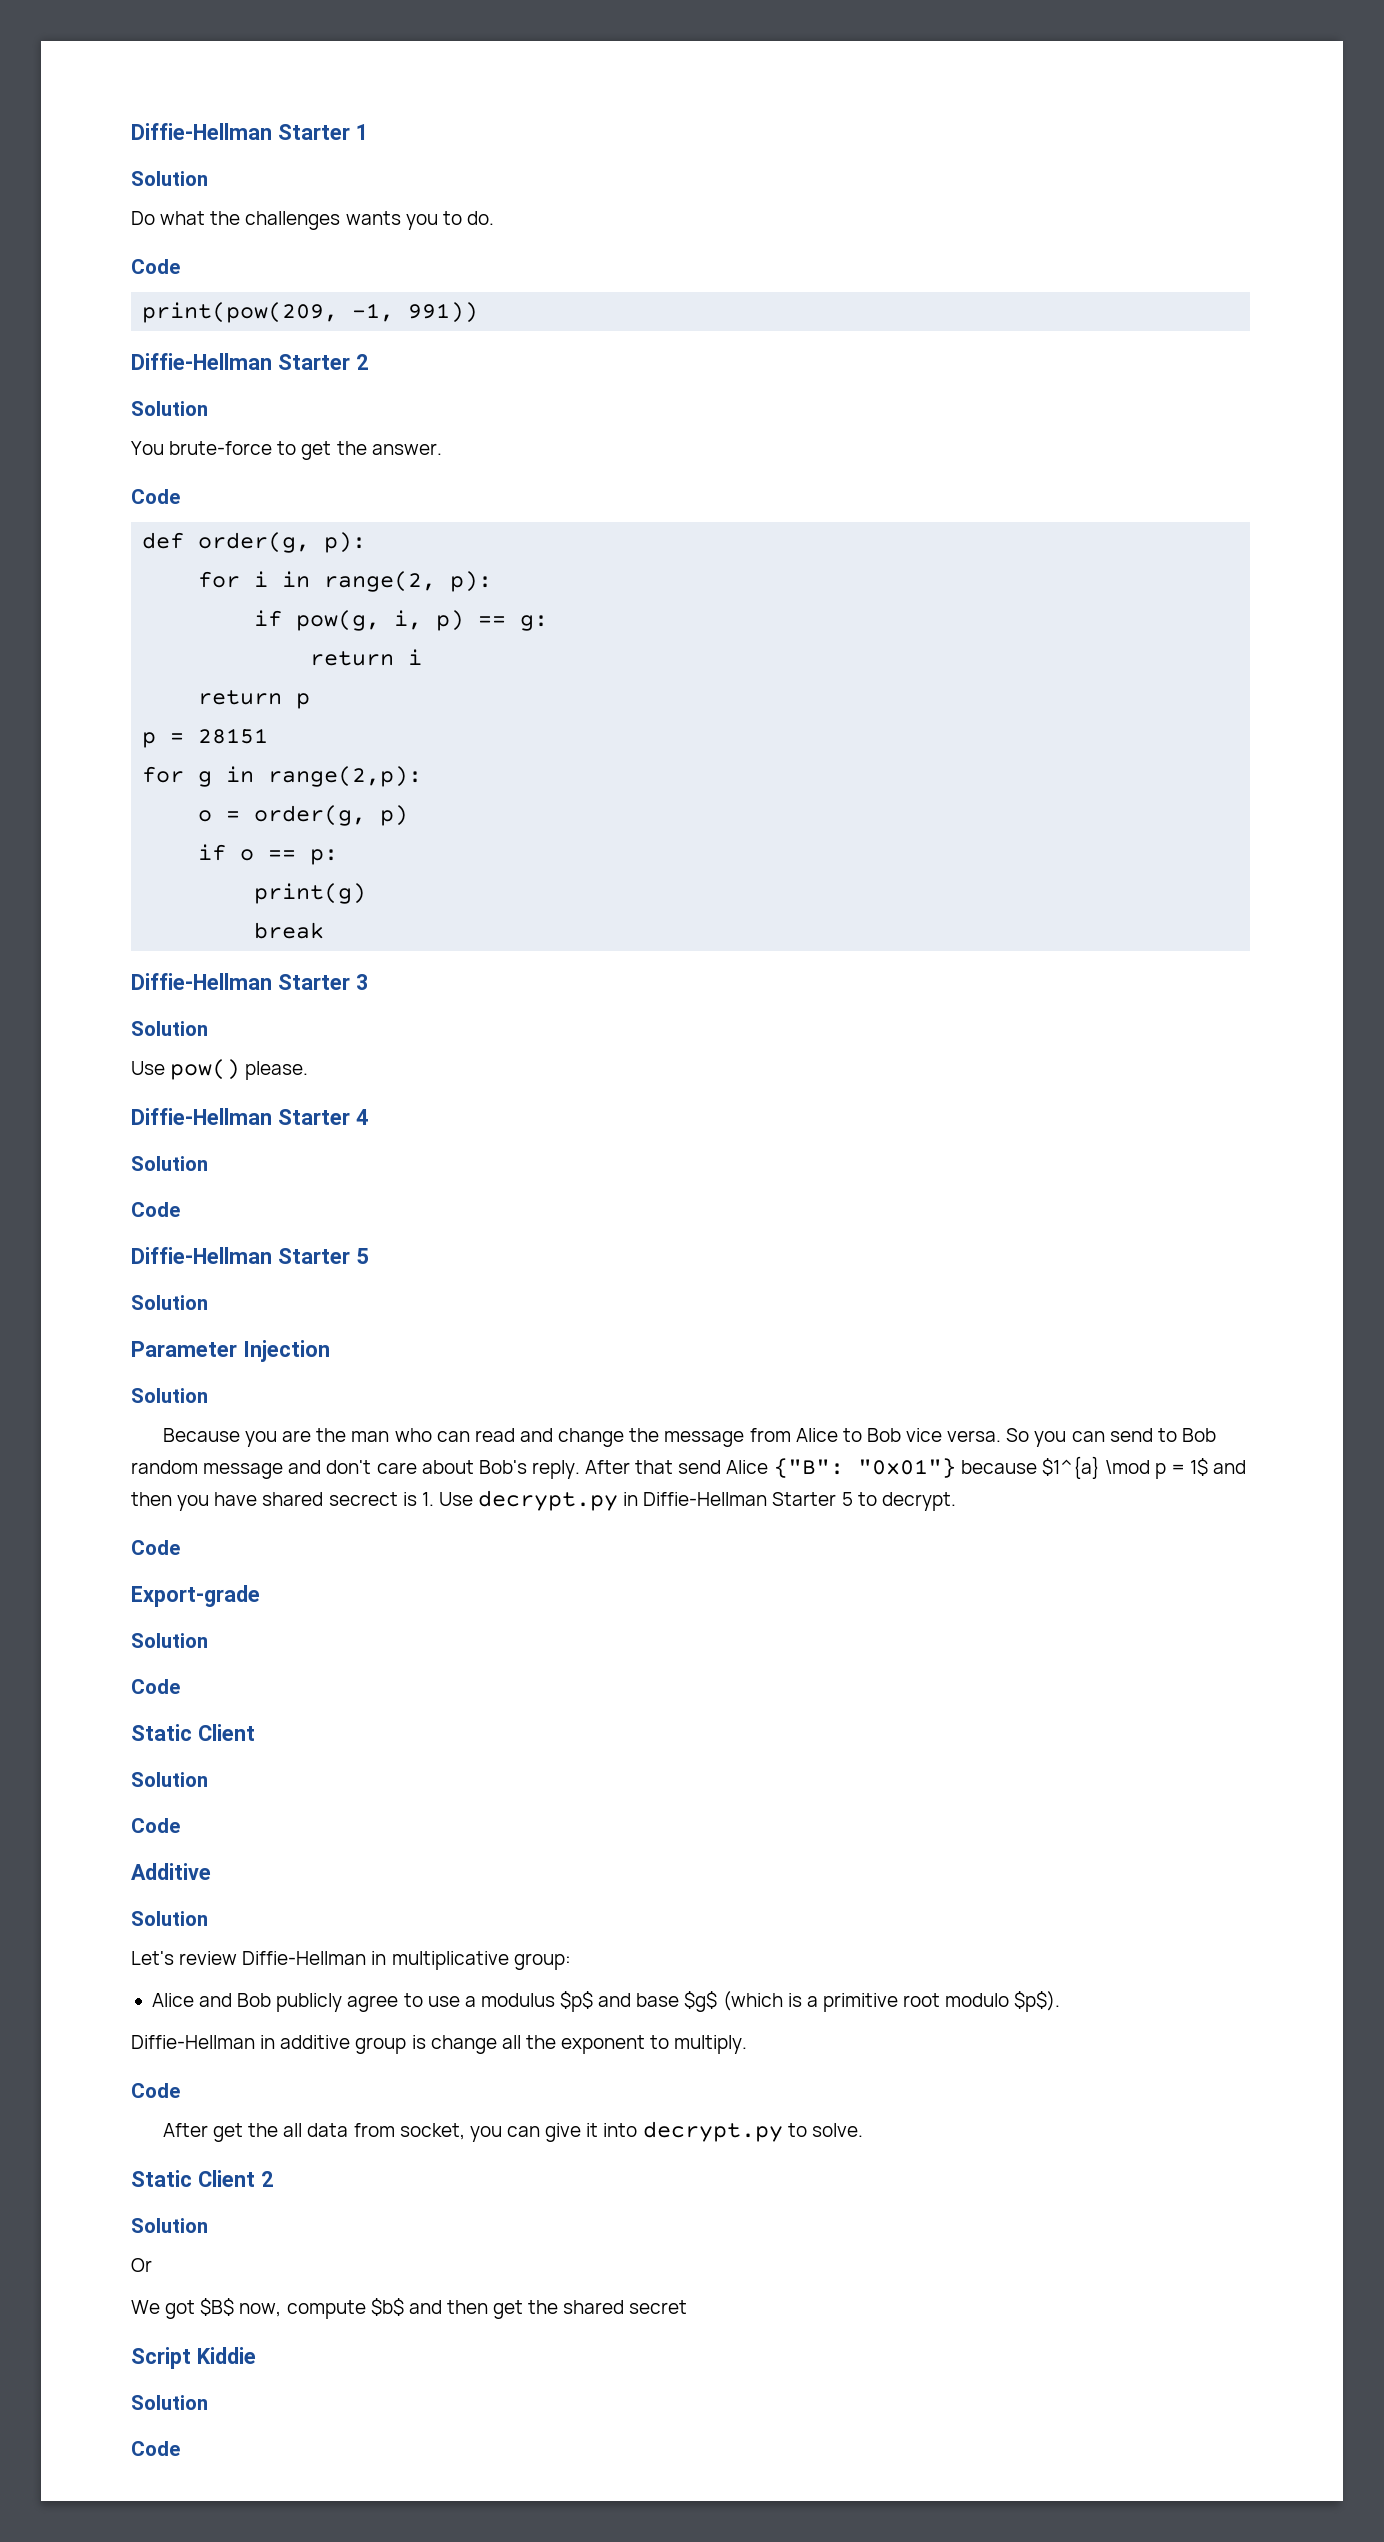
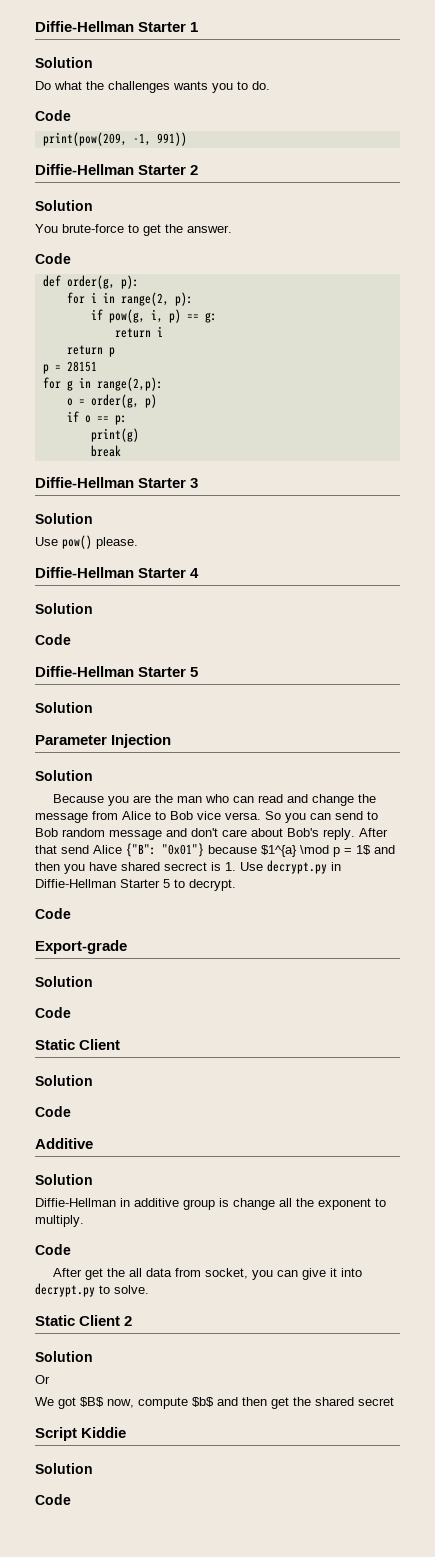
- Let's review Diffie-Hellman in multiplicative group:
- Alice and Bob publicly agree to use a modulus $p$ and base $g$ (which is a primitive root modulo $p$).

